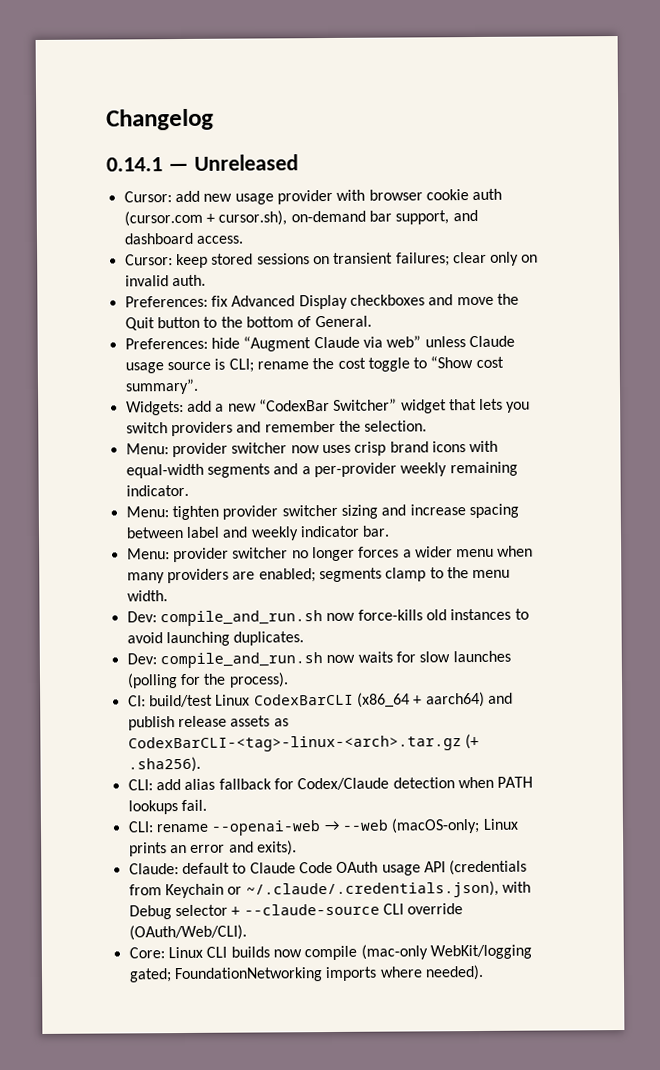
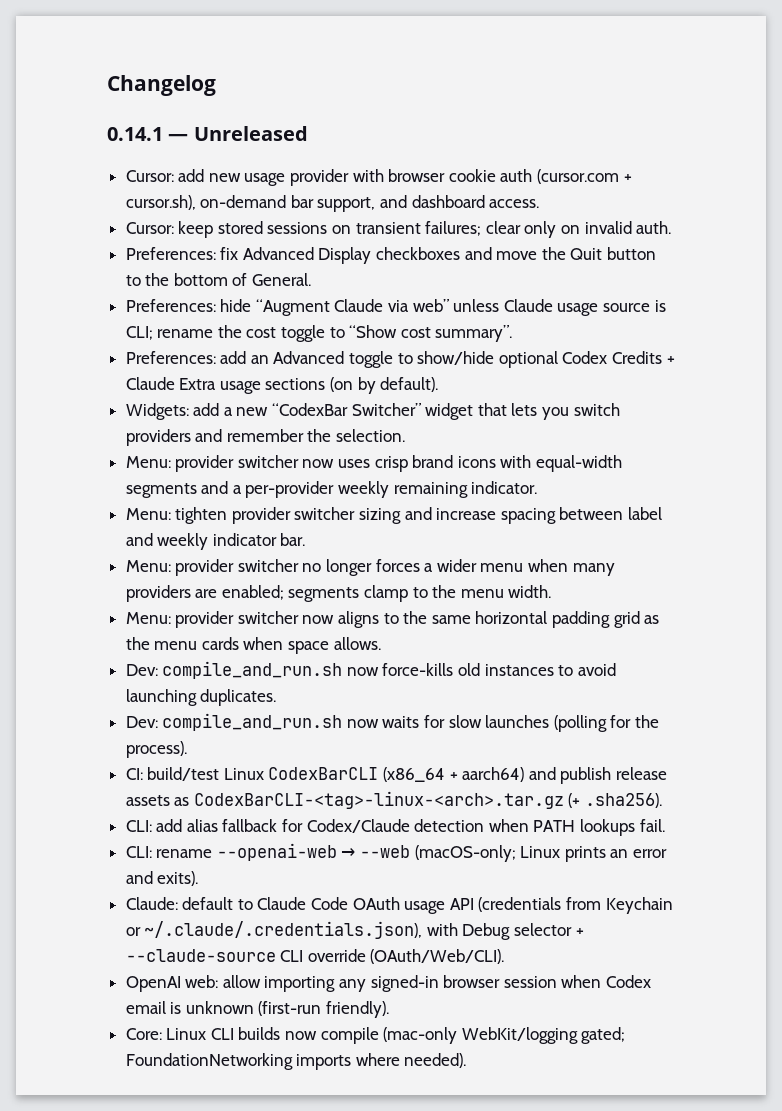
+ Preferences: add an Advanced toggle to show/hide optional Codex Credits + Claude Extra usage sections (on by default).
+ Menu: provider switcher now aligns to the same horizontal padding grid as the menu cards when space allows.
+ OpenAI web: allow importing any signed-in browser session when Codex email is unknown (first-run friendly).

